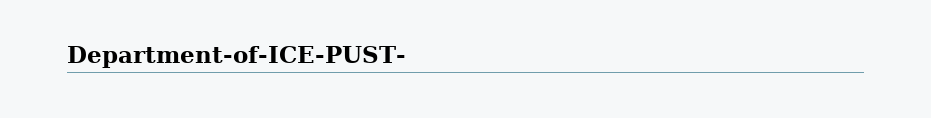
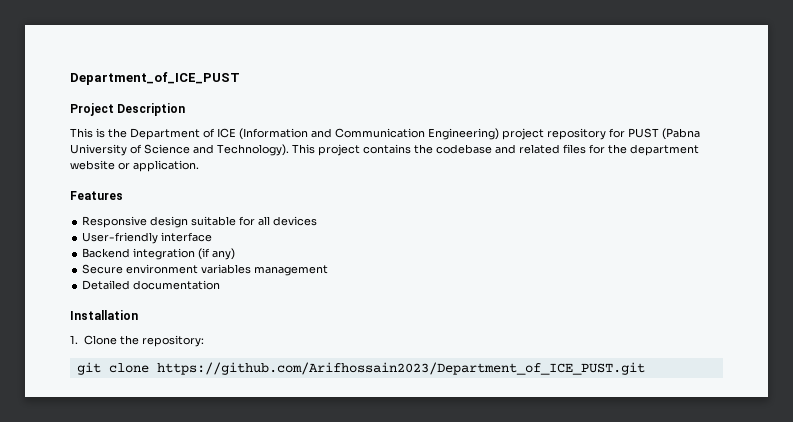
- Department-of-ICE-PUST-
+ Department_of_ICE_PUST
+ Project Description
+ This is the Department of ICE (Information and Communication Engineering) project repository for PUST (Pabna University of Science and Technology). This project contains the codebase and related files for the department website or application.
+ Features
+ Responsive design suitable for all devices
+ User-friendly interface
+ Backend integration (if any)
+ Secure environment variables management
+ Detailed documentation
+ Installation
+ 1. Clone the repository:
+ git clone https://github.com/Arifhossain2023/Department_of_ICE_PUST.git

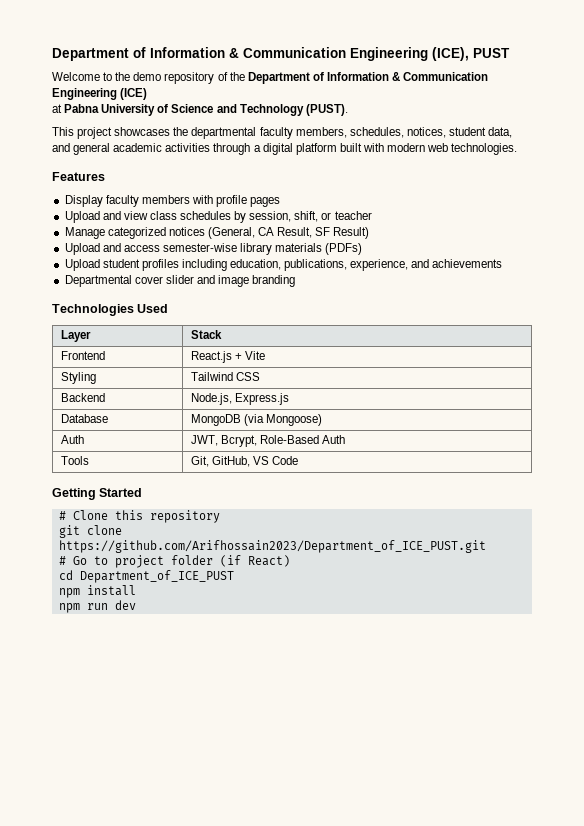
- Department_of_ICE_PUST
- Project Description
- This is the Department of ICE (Information and Communication Engineering) project repository for PUST (Pabna University of Science and Technology). This project contains the codebase and related files for the department website or application.
+ Department of Information & Communication Engineering (ICE), PUST
+ Welcome to the demo repository of the Department of Information & Communication Engineering (ICE)
+ at Pabna University of Science and Technology (PUST).
+ This project showcases the departmental faculty members, schedules, notices, student data, and general academic activities through a digital platform built with modern web technologies.
  Features
- Responsive design suitable for all devices
- User-friendly interface
- Backend integration (if any)
- Secure environment variables management
- Detailed documentation
- Installation
- 1. Clone the repository:
+ Display faculty members with profile pages
+ Upload and view class schedules by session, shift, or teacher
+ Manage categorized notices (General, CA Result, SF Result)
+ Upload and access semester-wise library materials (PDFs)
+ Upload student profiles including education, publications, experience, and achievements
+ Departmental cover slider and image branding
+ Technologies Used
+ Layer | Stack
+ Frontend | React.js + Vite
+ Styling | Tailwind CSS
+ Backend | Node.js, Express.js
+ Database | MongoDB (via Mongoose)
+ Auth | JWT, Bcrypt, Role-Based Auth
+ Tools | Git, GitHub, VS Code
+ Getting Started
+ # Clone this repository
  git clone https://github.com/Arifhossain2023/Department_of_ICE_PUST.git
+ # Go to project folder (if React)
+ cd Department_of_ICE_PUST
+ npm install
+ npm run dev

